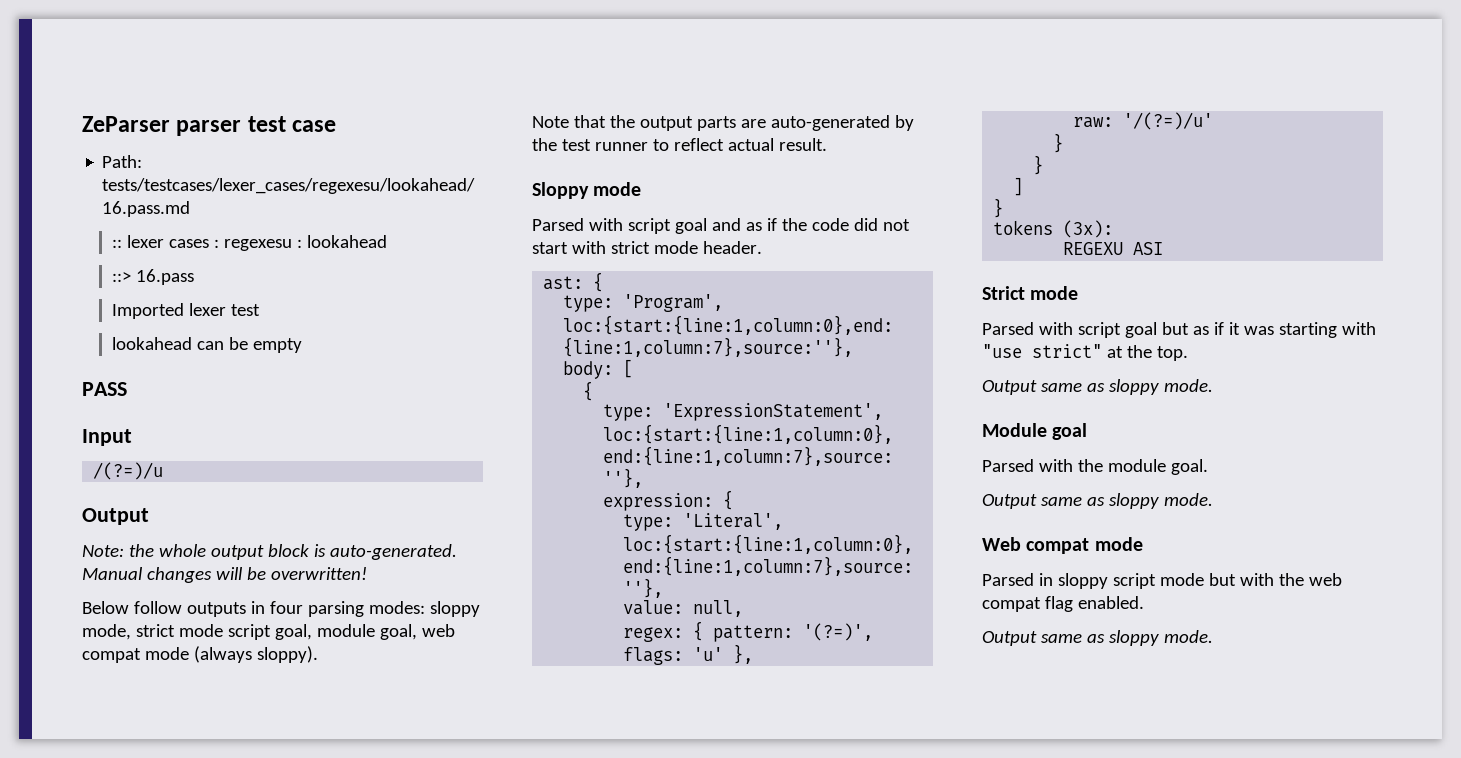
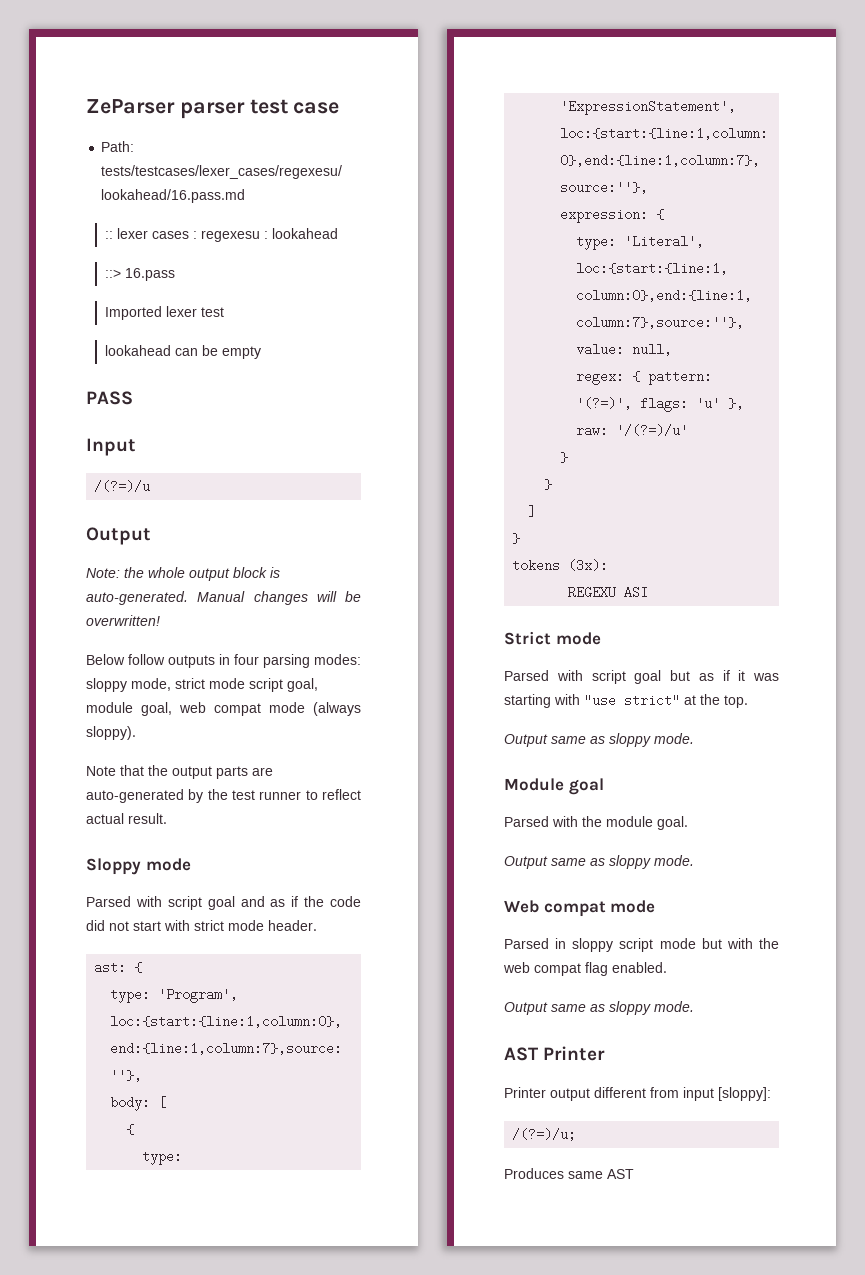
+ AST Printer
+ Printer output different from input [sloppy]:
+ /(?=)/u;
+ Produces same AST

